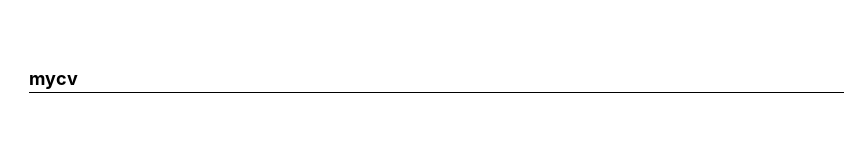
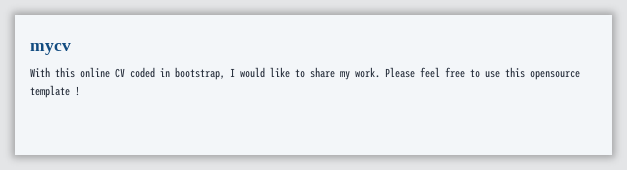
+ With this online CV coded in bootstrap, I would like to share my work. Please feel free to use this opensource template !

